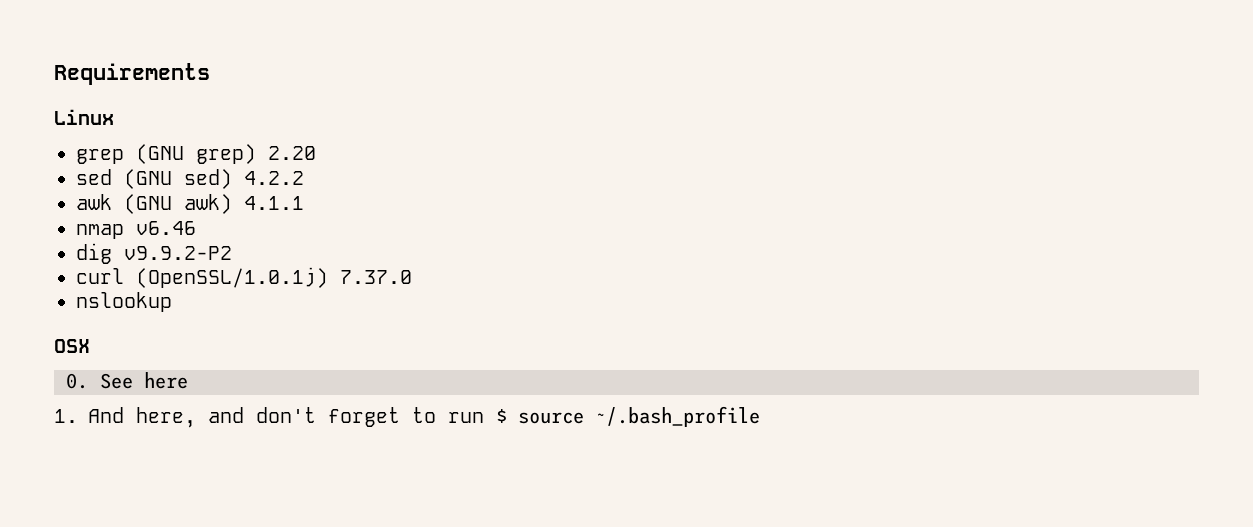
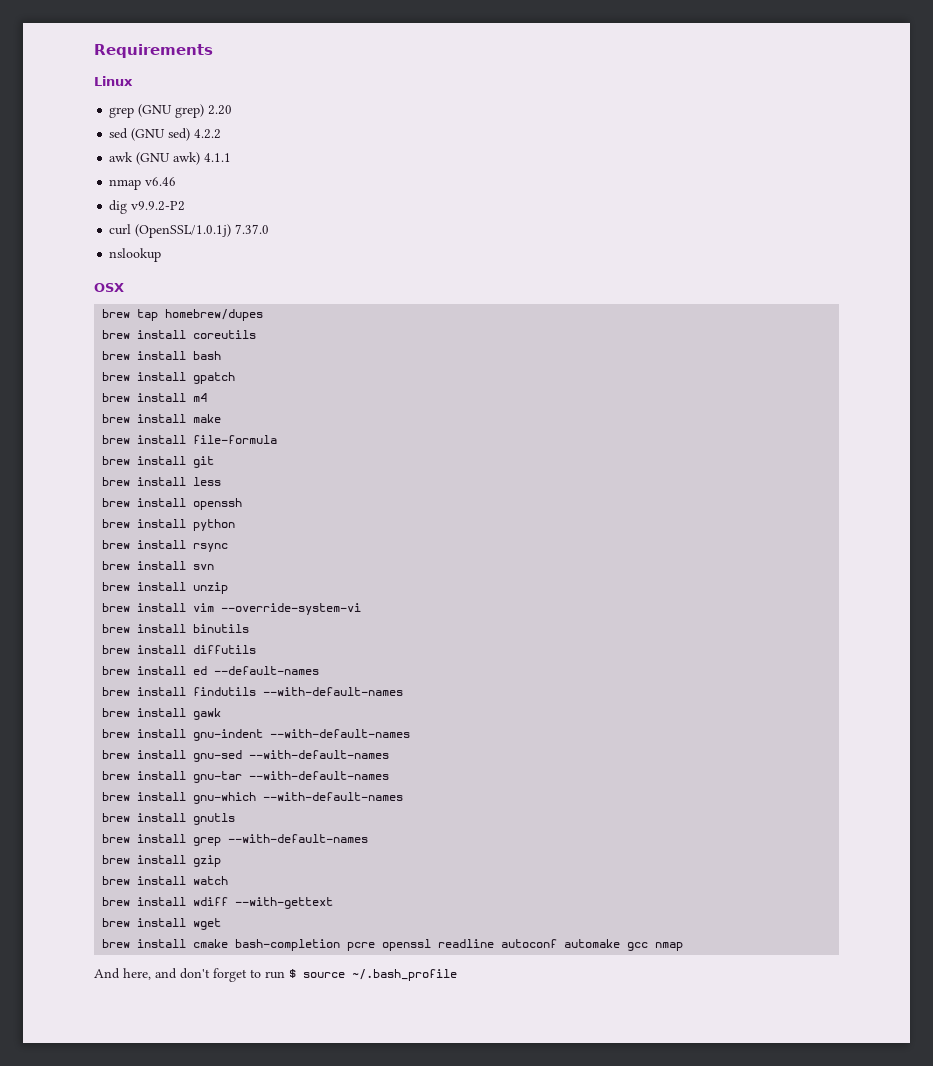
- 0. See here
- 1. And here, and don't forget to run $ source ~/.bash_profile
+ brew tap homebrew/dupes
+ brew install coreutils
+ brew install bash
+ brew install gpatch
+ brew install m4
+ brew install make
+ brew install file-formula
+ brew install git
+ brew install less
+ brew install openssh
+ brew install python
+ brew install rsync
+ brew install svn
+ brew install unzip
+ brew install vim --override-system-vi
+ brew install binutils
+ brew install diffutils
+ brew install ed --default-names
+ brew install findutils --with-default-names
+ brew install gawk
+ brew install gnu-indent --with-default-names
+ brew install gnu-sed --with-default-names
+ brew install gnu-tar --with-default-names
+ brew install gnu-which --with-default-names
+ brew install gnutls
+ brew install grep --with-default-names
+ brew install gzip
+ brew install watch
+ brew install wdiff --with-gettext
+ brew install wget
+ brew install cmake bash-completion pcre openssl readline autoconf automake gcc nmap
+ And here, and don't forget to run $ source ~/.bash_profile

